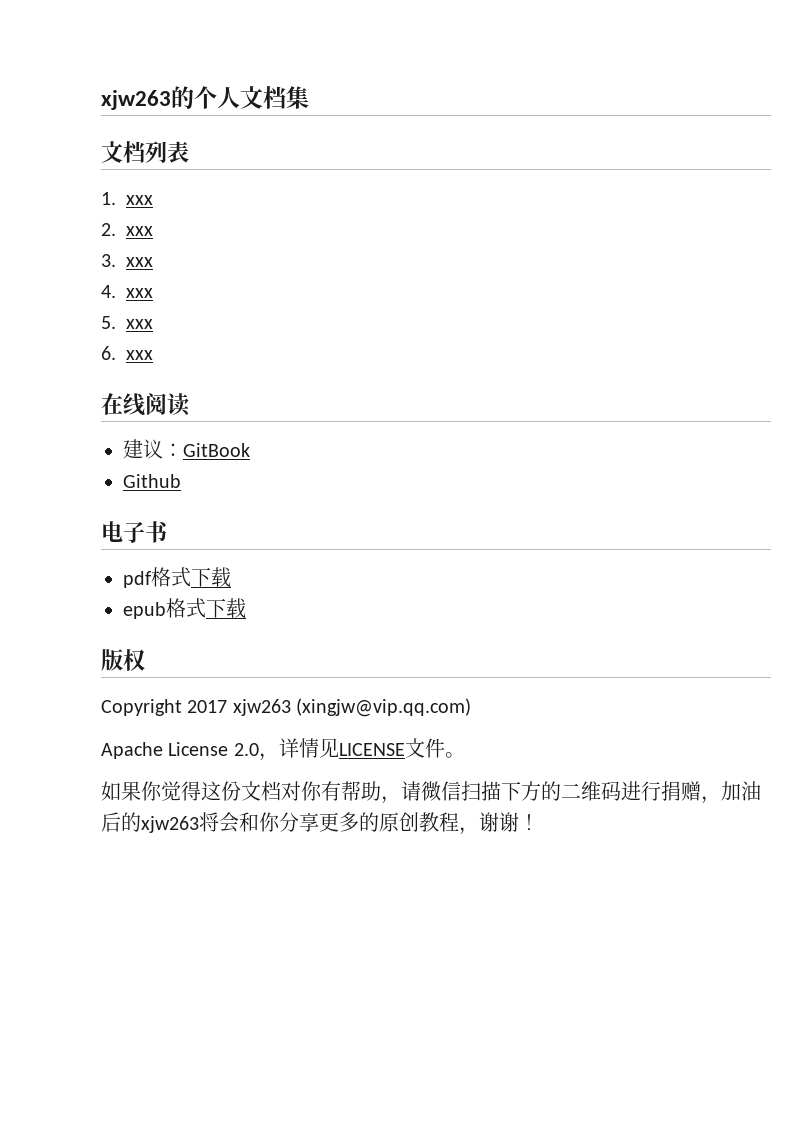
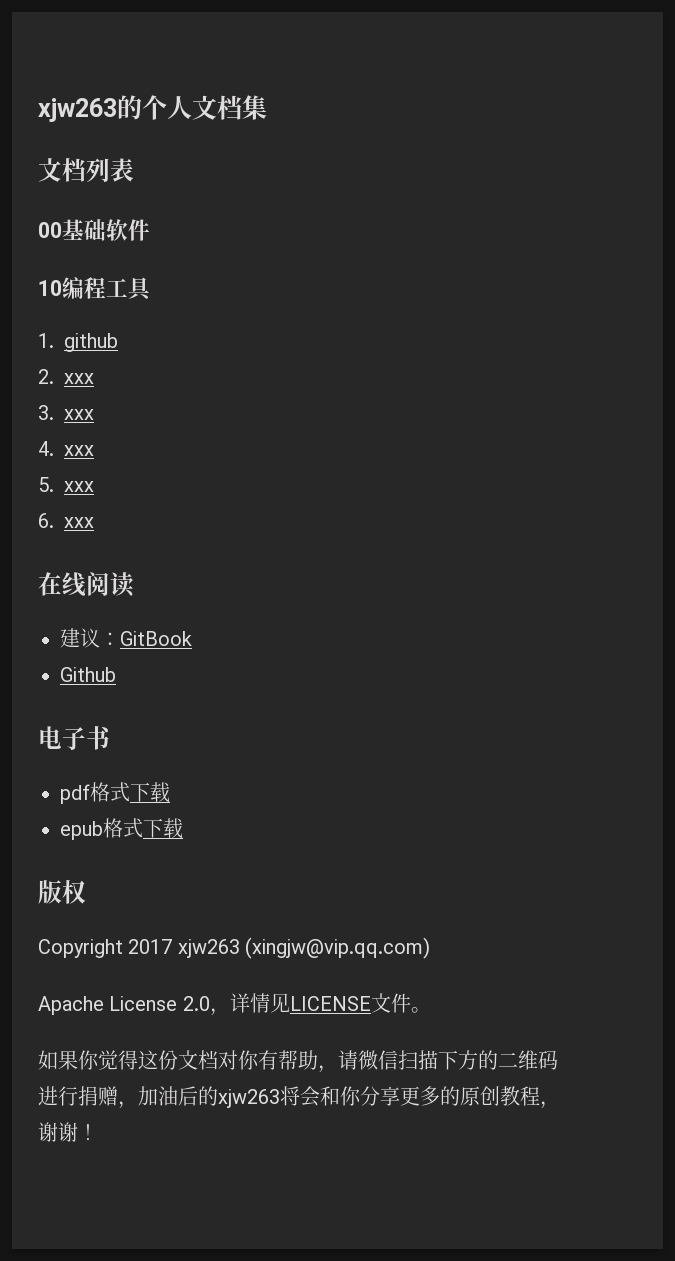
+ 00基础软件
+ 10编程工具
- 1. xxx
+ 1. github

